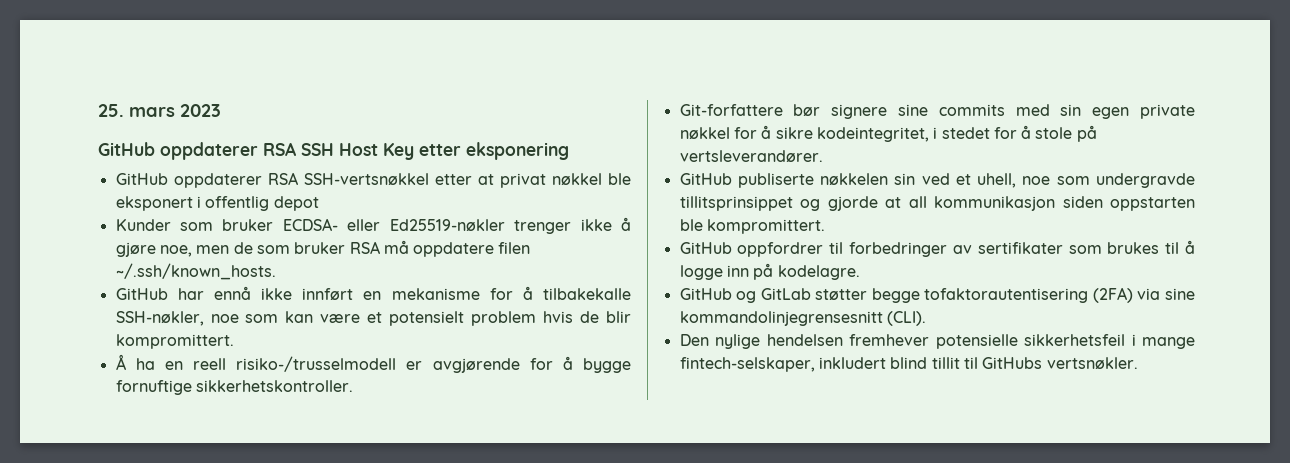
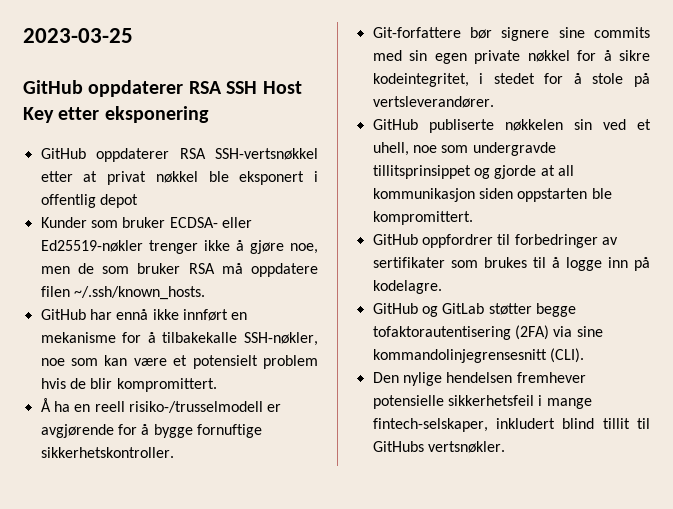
- 25. mars 2023
+ 2023-03-25

